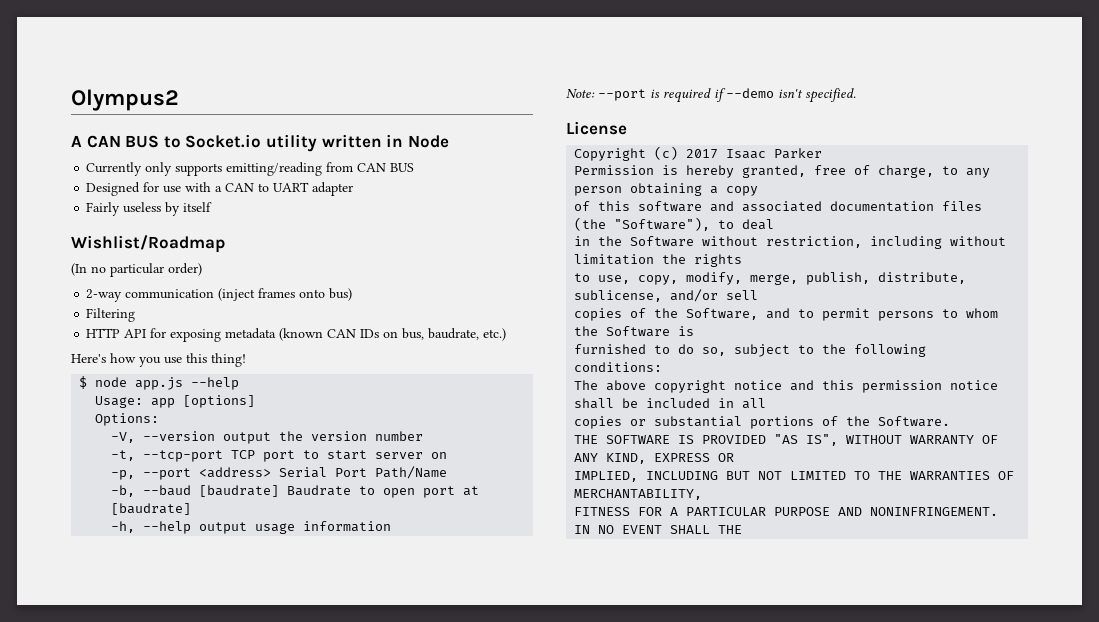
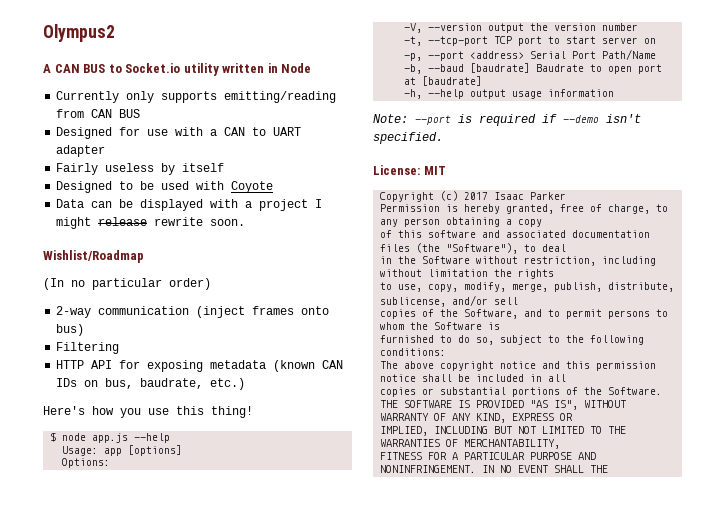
+ Designed to be used with Coyote
+ Data can be displayed with a project I might release rewrite soon.
- License
+ License: MIT

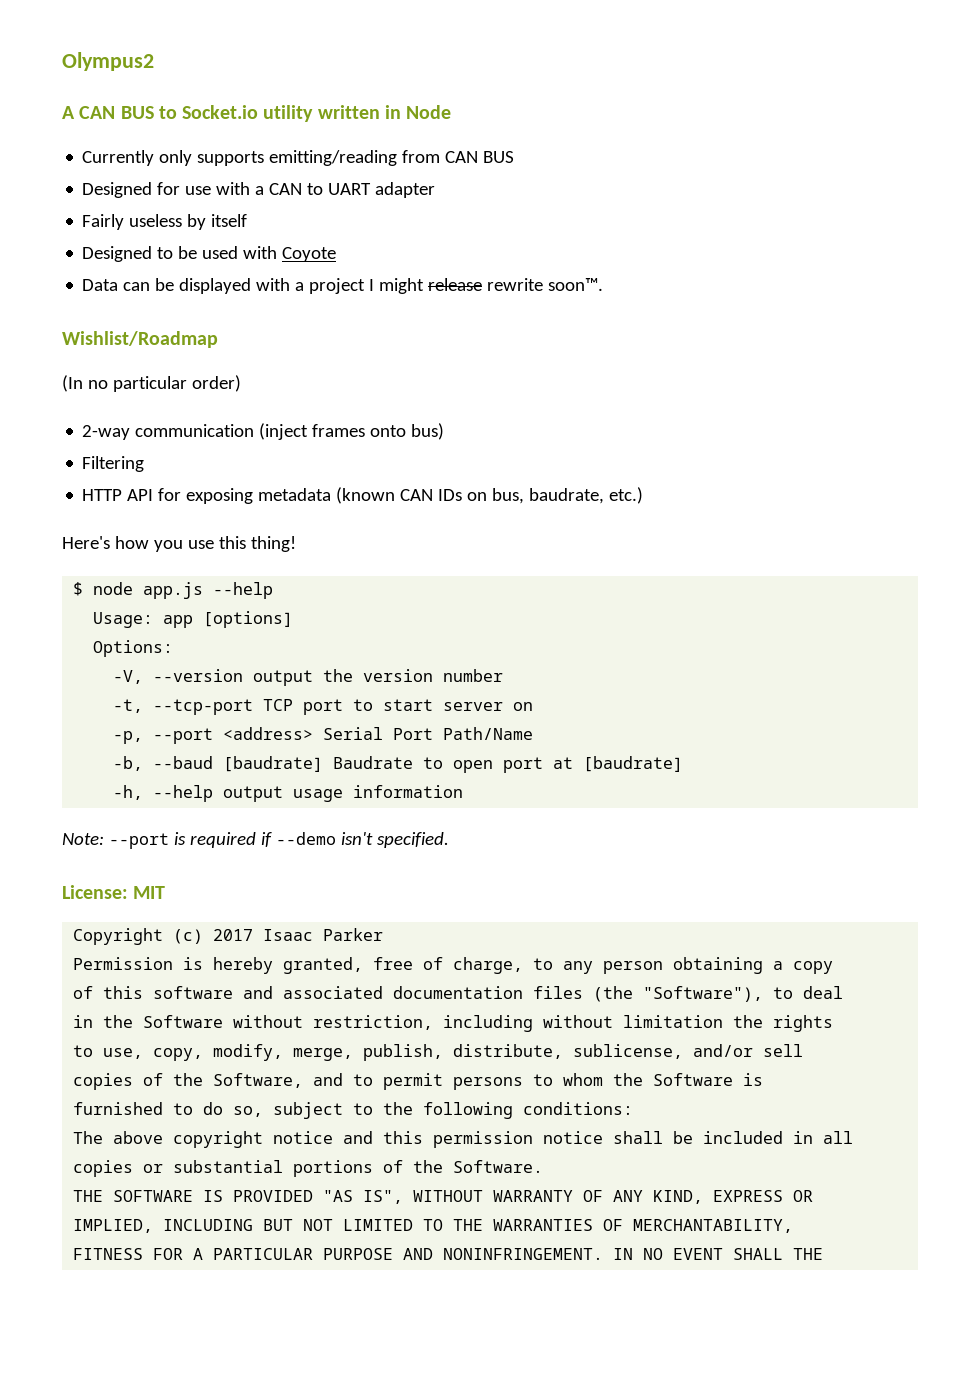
- Data can be displayed with a project I might release rewrite soon.
+ Data can be displayed with a project I might release rewrite soon™.

